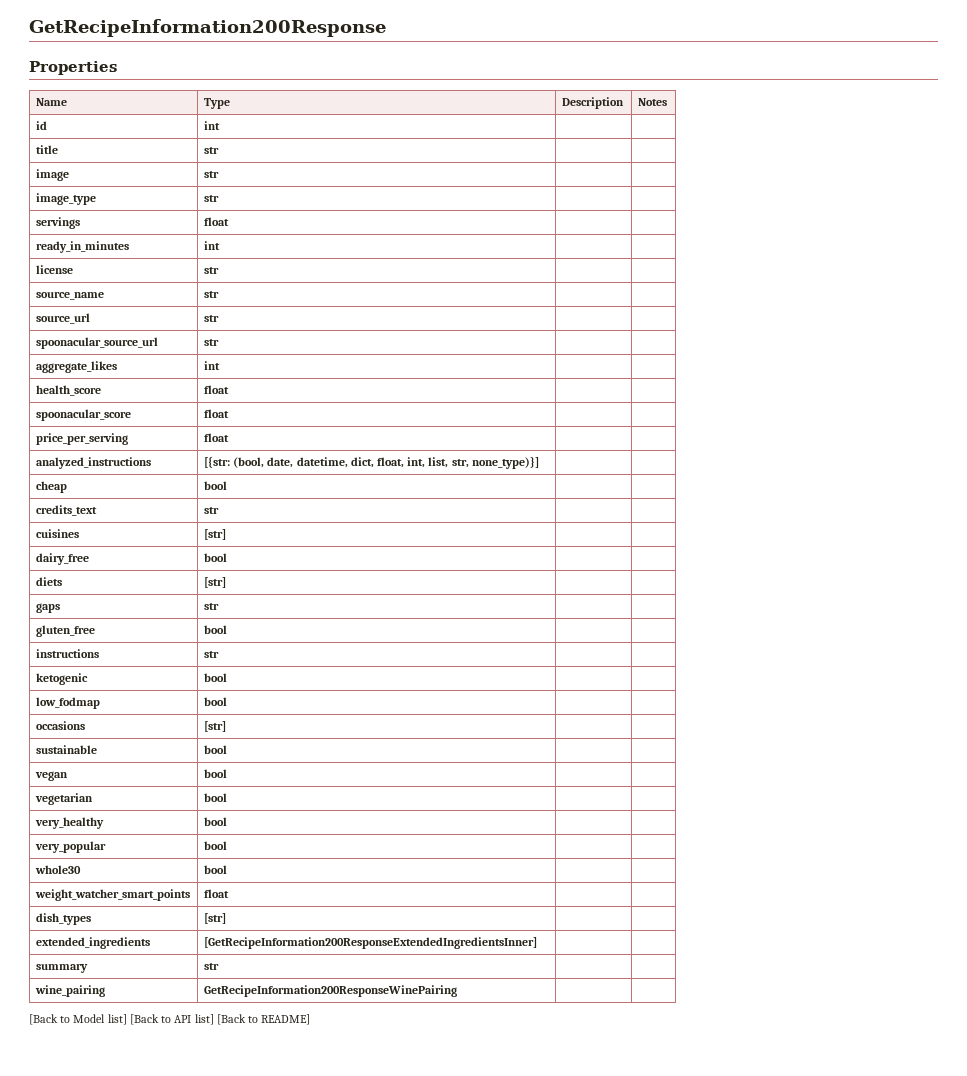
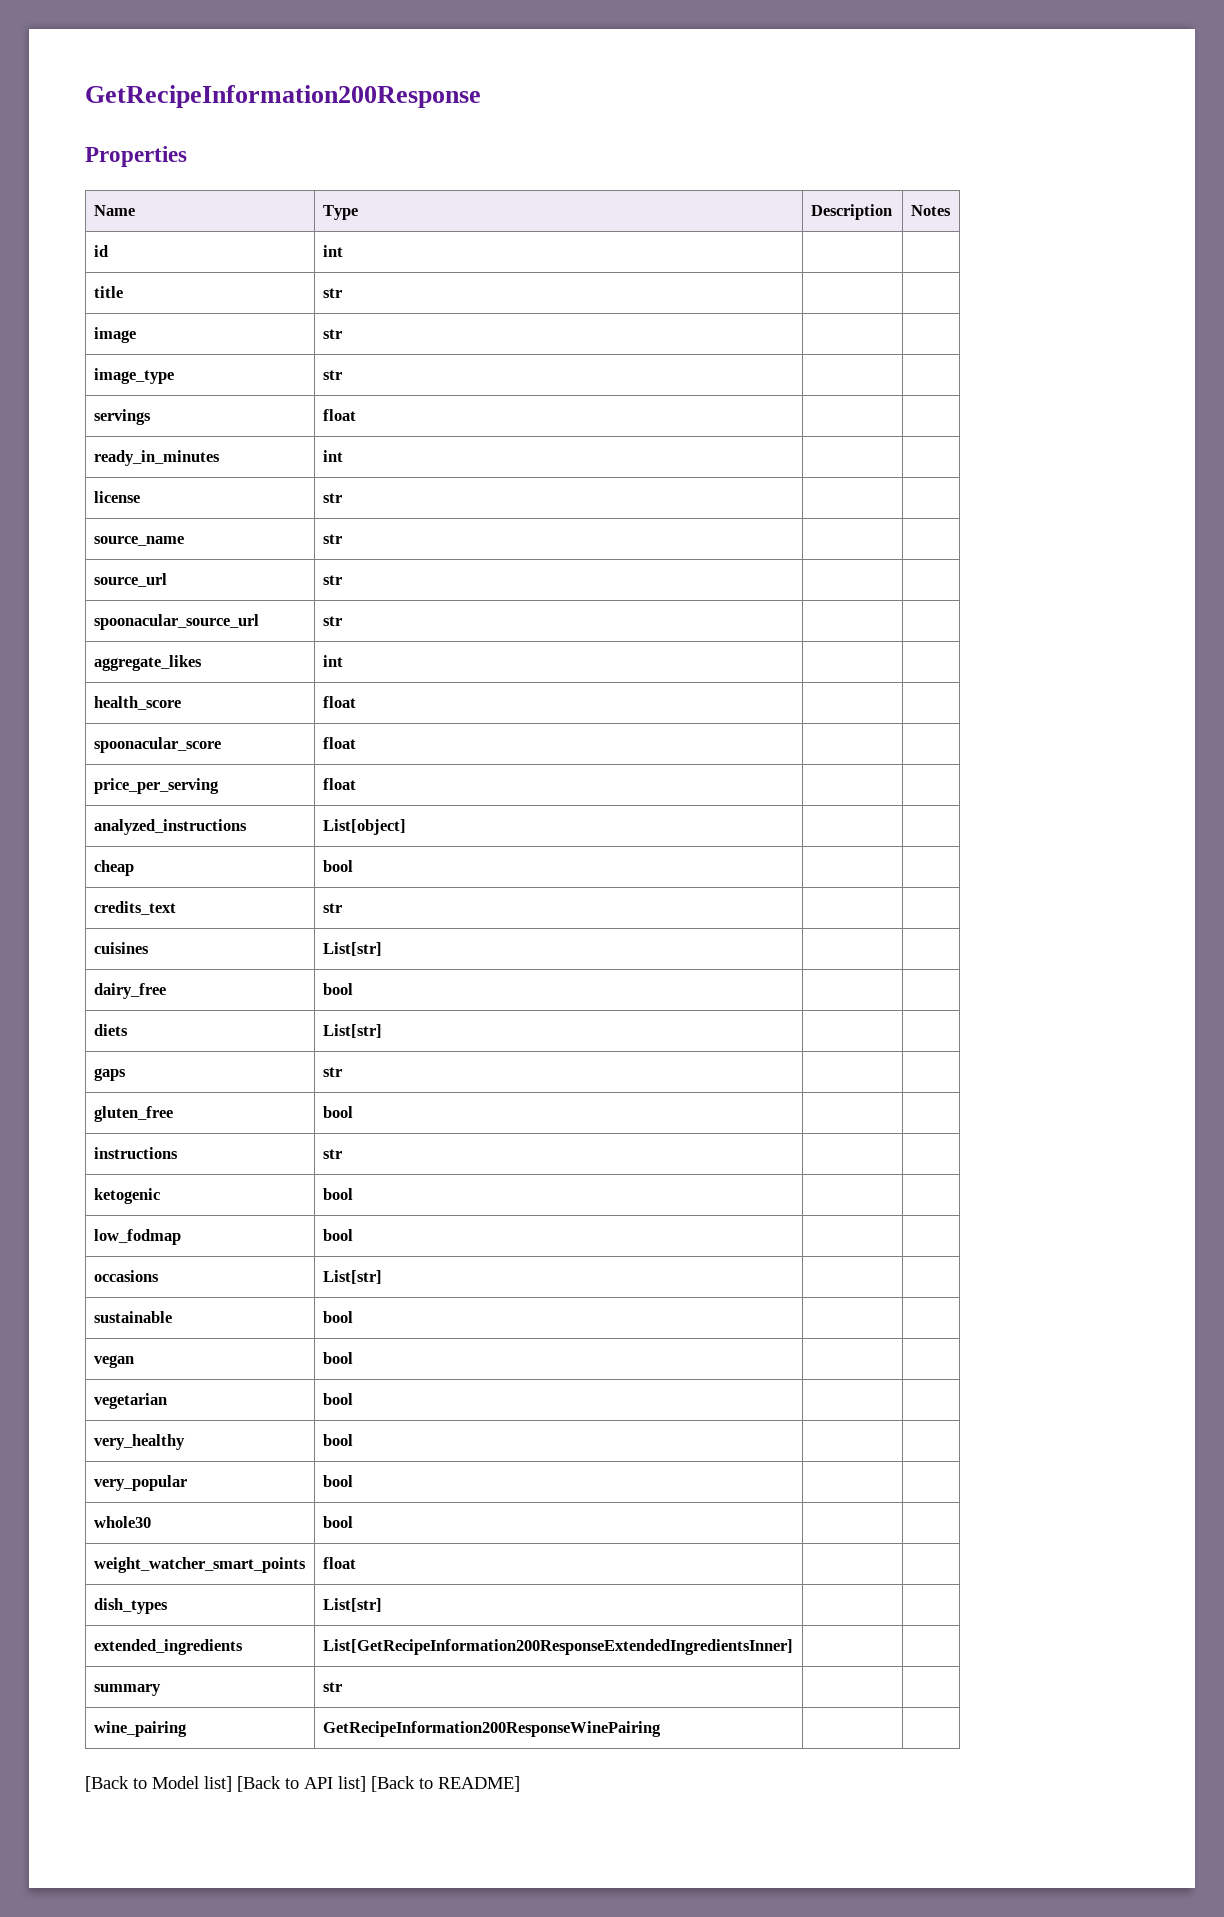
- analyzed_instructions | [{str: (bool, date, datetime, dict, float, int, list, str, none_type)}] | |
+ analyzed_instructions | List[object] | |
- cuisines | [str] | |
+ cuisines | List[str] | |
- diets | [str] | |
+ diets | List[str] | |
- occasions | [str] | |
+ occasions | List[str] | |
- dish_types | [str] | |
+ dish_types | List[str] | |
- extended_ingredients | [GetRecipeInformation200ResponseExtendedIngredientsInner] | |
+ extended_ingredients | List[GetRecipeInformation200ResponseExtendedIngredientsInner] | |

